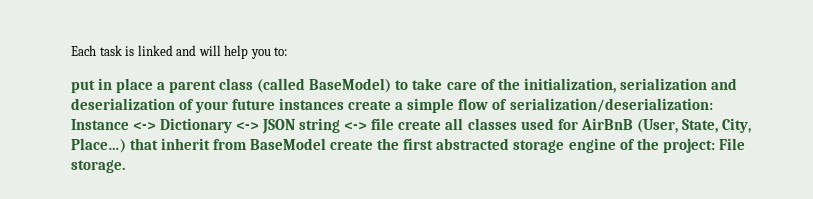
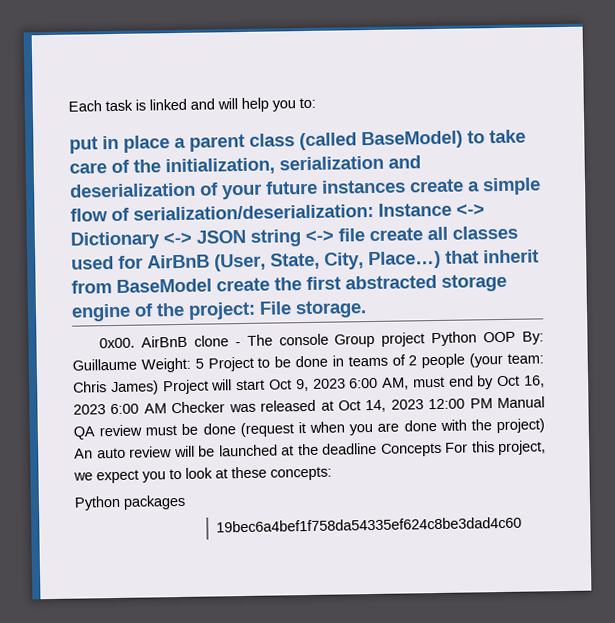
+ 0x00. AirBnB clone - The console Group project Python OOP By: Guillaume Weight: 5 Project to be done in teams of 2 people (your team: Chris James) Project will start Oct 9, 2023 6:00 AM, must end by Oct 16, 2023 6:00 AM Checker was released at Oct 14, 2023 12:00 PM Manual QA review must be done (request it when you are done with the project) An auto review will be launched at the deadline Concepts For this project, we expect you to look at these concepts:
+ Python packages
+ 19bec6a4bef1f758da54335ef624c8be3dad4c60

